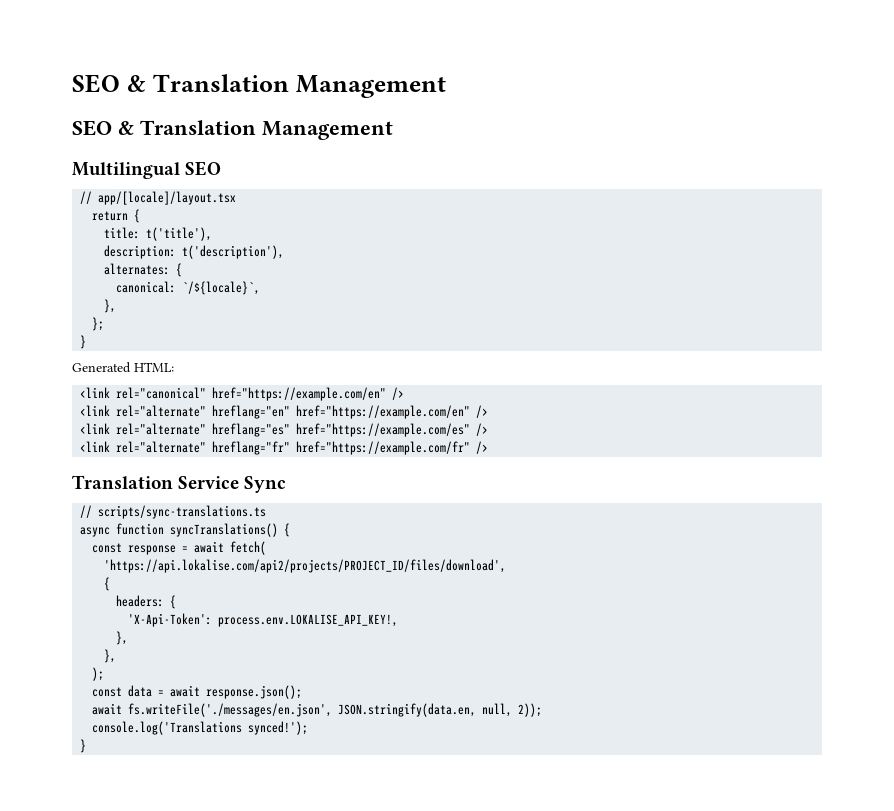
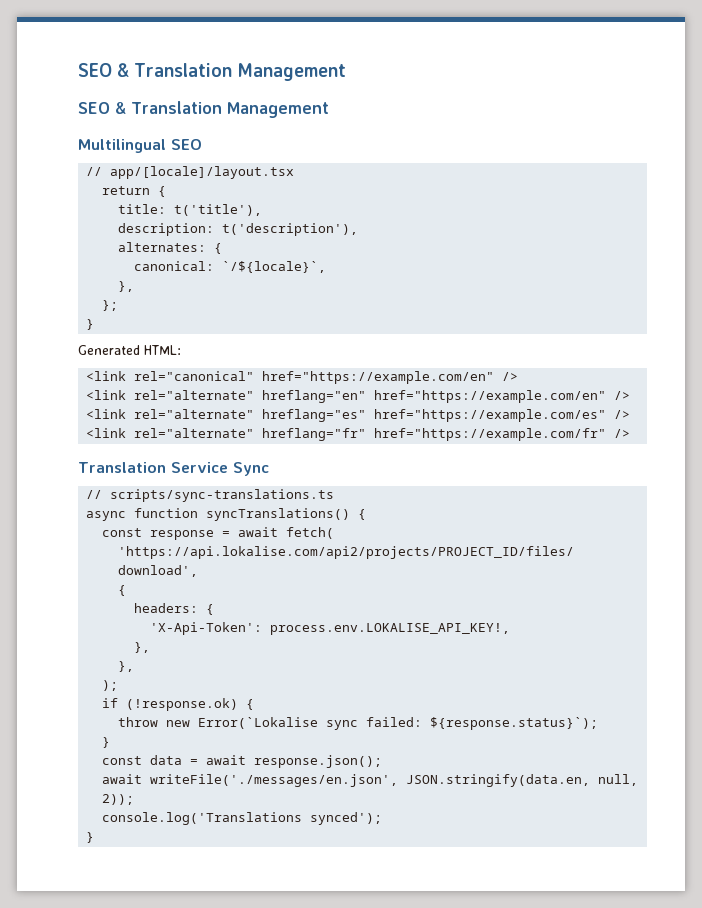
+ if (!response.ok) {
+ throw new Error(`Lokalise sync failed: ${response.status}`);
+ }
- await fs.writeFile('./messages/en.json', JSON.stringify(data.en, null, 2));
+ await writeFile('./messages/en.json', JSON.stringify(data.en, null, 2));
- console.log('Translations synced!');
+ console.log('Translations synced');

